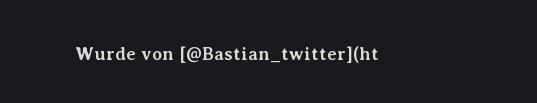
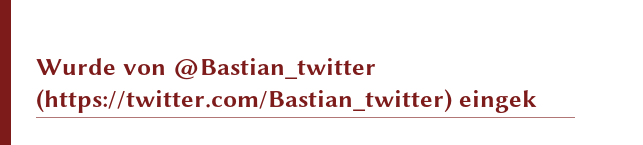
- Wurde von [@Bastian_twitter](ht
+ Wurde von @Bastian_twitter (https://twitter.com/Bastian_twitter) eingek

